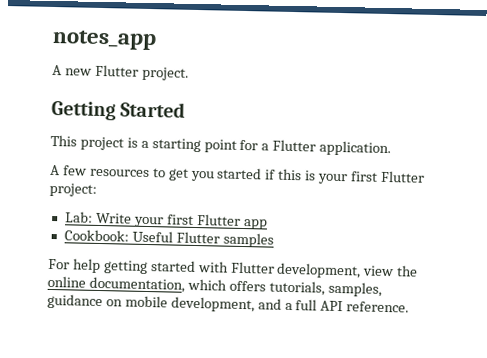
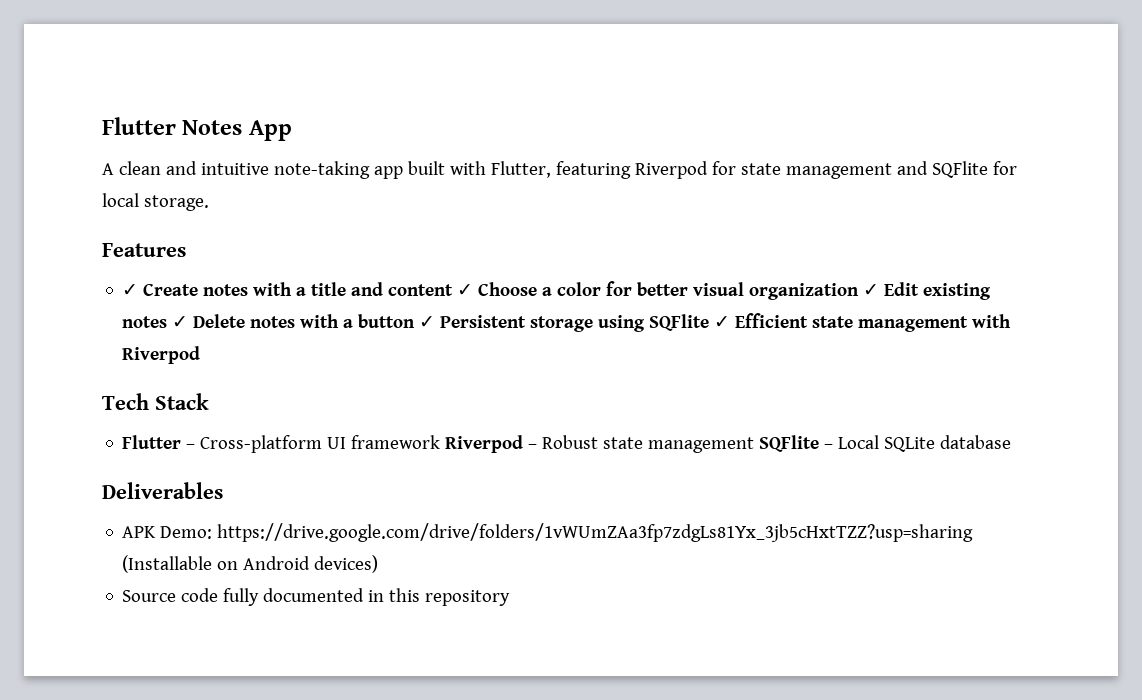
- notes_app
- A new Flutter project.
- Getting Started
- This project is a starting point for a Flutter application.
- A few resources to get you started if this is your first Flutter project:
- Lab: Write your first Flutter app
- Cookbook: Useful Flutter samples
- For help getting started with Flutter development, view the online documentation, which offers tutorials, samples, guidance on mobile development, and a full API reference.
+ Flutter Notes App
+ A clean and intuitive note-taking app built with Flutter, featuring Riverpod for state management and SQFlite for local storage.
+ Features
+ ✓ Create notes with a title and content ✓ Choose a color for better visual organization ✓ Edit existing notes ✓ Delete notes with a button ✓ Persistent storage using SQFlite ✓ Efficient state management with Riverpod
+ Tech Stack
+ Flutter – Cross-platform UI framework Riverpod – Robust state management SQFlite – Local SQLite database
+ Deliverables
+ APK Demo: https://drive.google.com/drive/folders/1vWUmZAa3fp7zdgLs81Yx_3jb5cHxtTZZ?usp=sharing (Installable on Android devices)
+ Source code fully documented in this repository

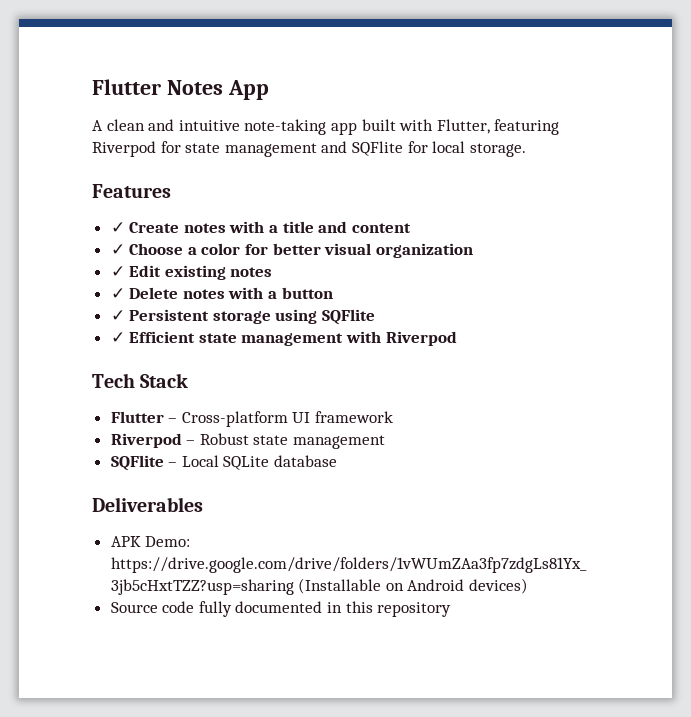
- ✓ Create notes with a title and content ✓ Choose a color for better visual organization ✓ Edit existing notes ✓ Delete notes with a button ✓ Persistent storage using SQFlite ✓ Efficient state management with Riverpod
+ ✓ Create notes with a title and content
+ ✓ Choose a color for better visual organization
+ ✓ Edit existing notes
+ ✓ Delete notes with a button
+ ✓ Persistent storage using SQFlite
+ ✓ Efficient state management with Riverpod
- Flutter – Cross-platform UI framework Riverpod – Robust state management SQFlite – Local SQLite database
+ Flutter – Cross-platform UI framework
+ Riverpod – Robust state management
+ SQFlite – Local SQLite database

